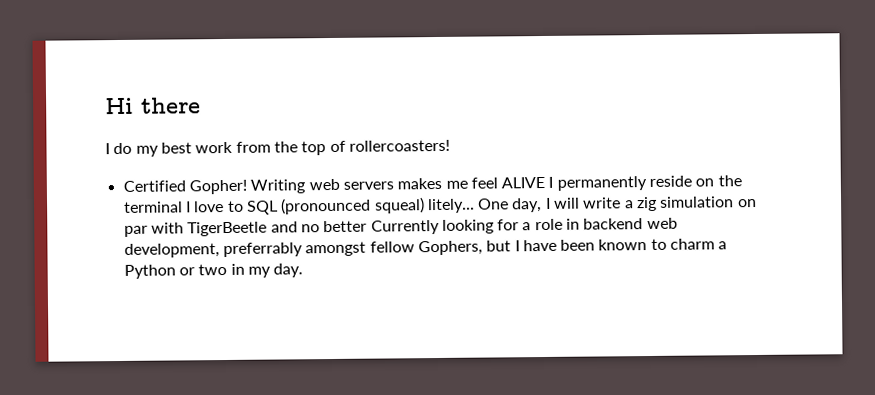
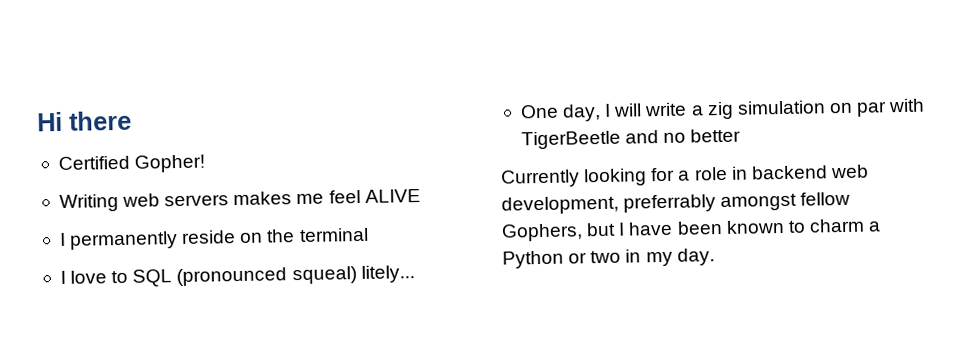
- I do my best work from the top of rollercoasters!
- Certified Gopher! Writing web servers makes me feel ALIVE I permanently reside on the terminal I love to SQL (pronounced squeal) litely... One day, I will write a zig simulation on par with TigerBeetle and no better Currently looking for a role in backend web development, preferrably amongst fellow Gophers, but I have been known to charm a Python or two in my day.
+ Certified Gopher!
+ Writing web servers makes me feel ALIVE
+ I permanently reside on the terminal
+ I love to SQL (pronounced squeal) litely...
+ One day, I will write a zig simulation on par with TigerBeetle and no better
+ Currently looking for a role in backend web development, preferrably amongst fellow Gophers, but I have been known to charm a Python or two in my day.

